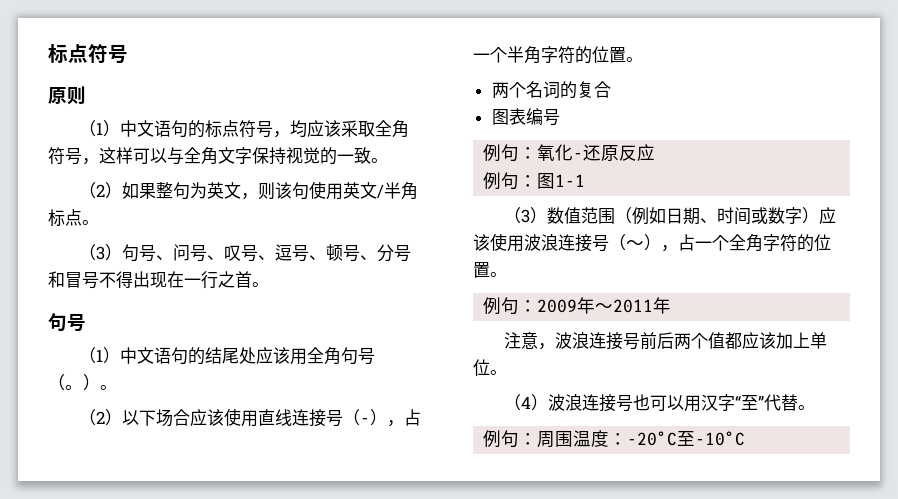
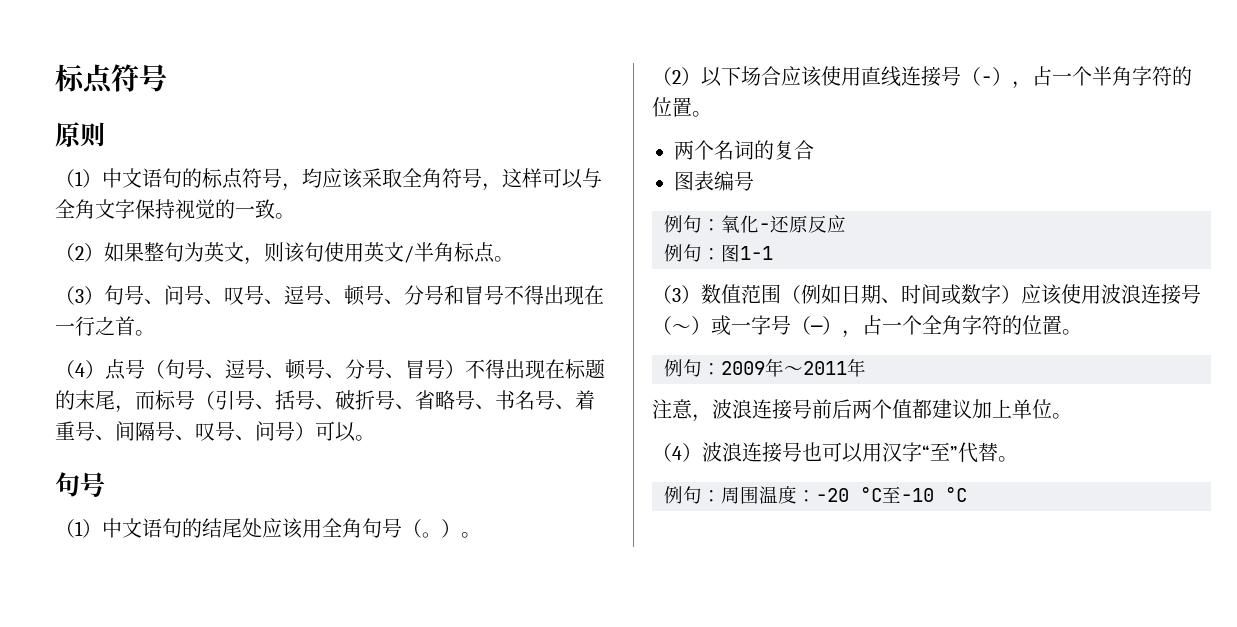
+ （4）点号（句号、逗号、顿号、分号、冒号）不得出现在标题的末尾，而标号（引号、括号、破折号、省略号、书名号、着重号、间隔号、叹号、问号）可以。
- （3）数值范围（例如日期、时间或数字）应该使用波浪连接号（～），占一个全角字符的位置。
+ （3）数值范围（例如日期、时间或数字）应该使用波浪连接号（～）或一字号（—），占一个全角字符的位置。
- 注意，波浪连接号前后两个值都应该加上单位。
+ 注意，波浪连接号前后两个值都建议加上单位。
- 例句：周围温度：-20°C至-10°C
+ 例句：周围温度：-20 °C至-10 °C

